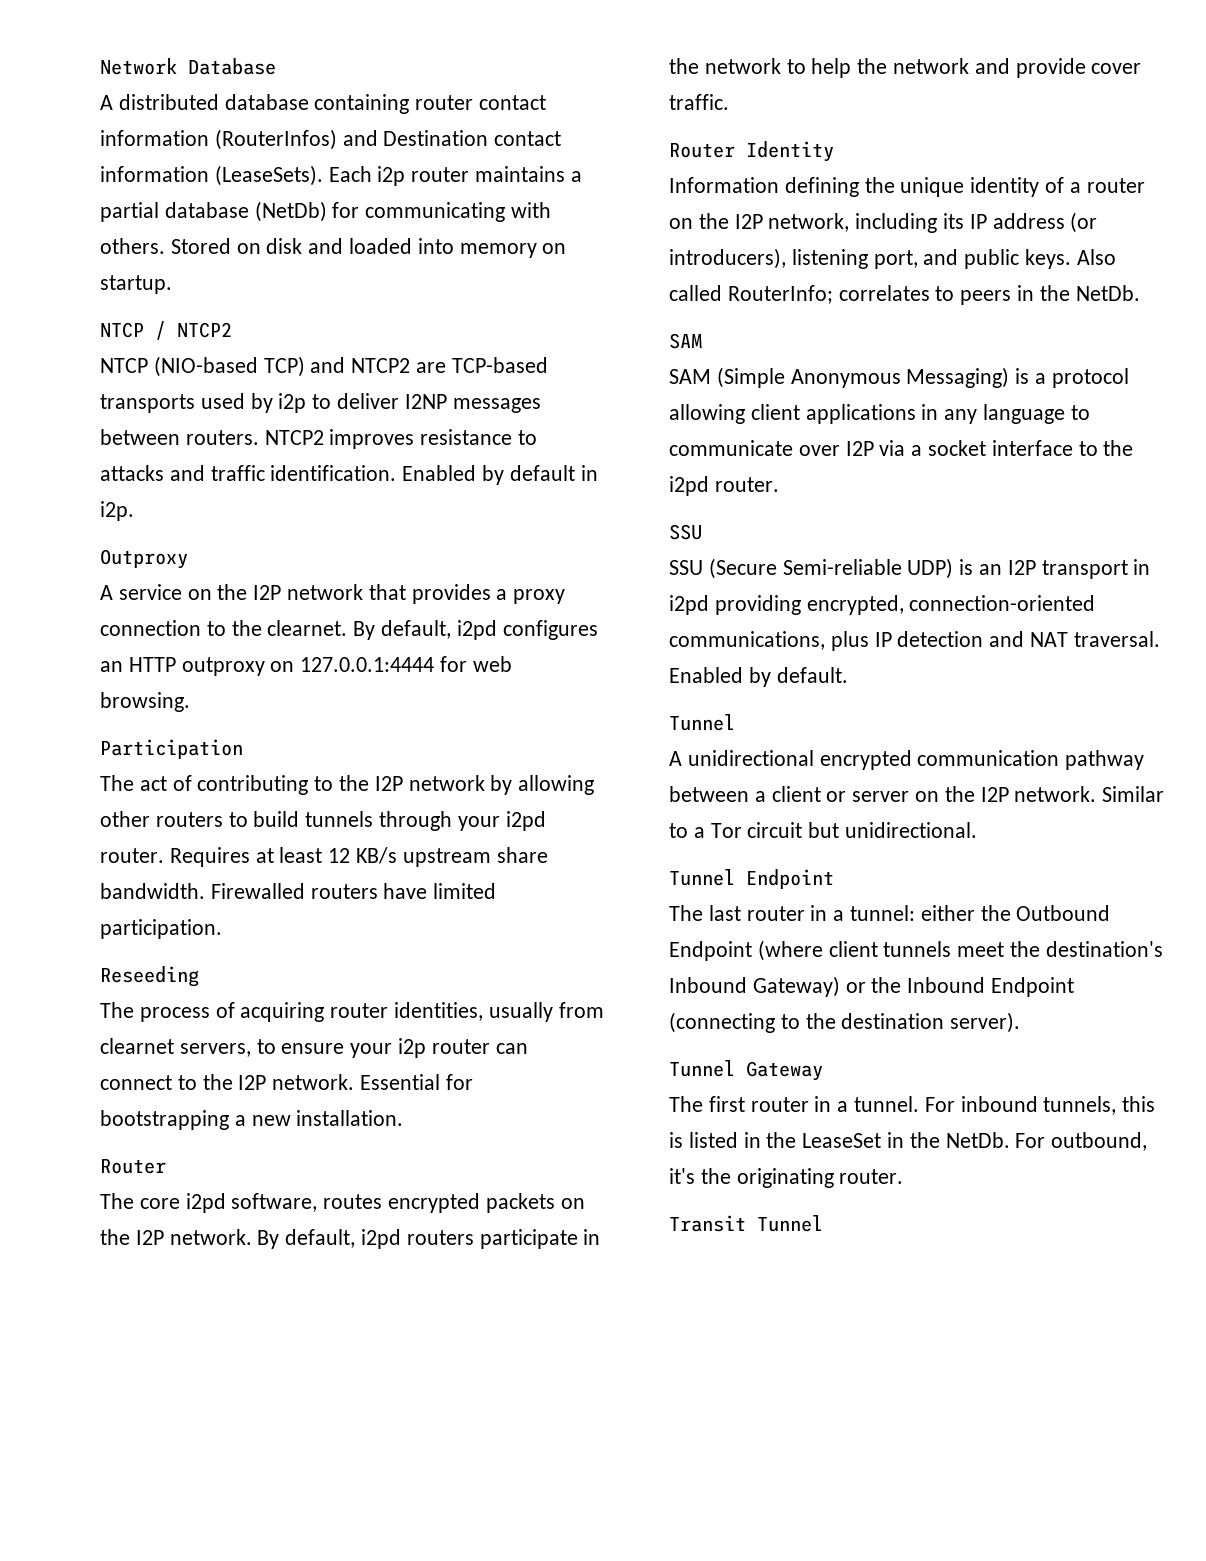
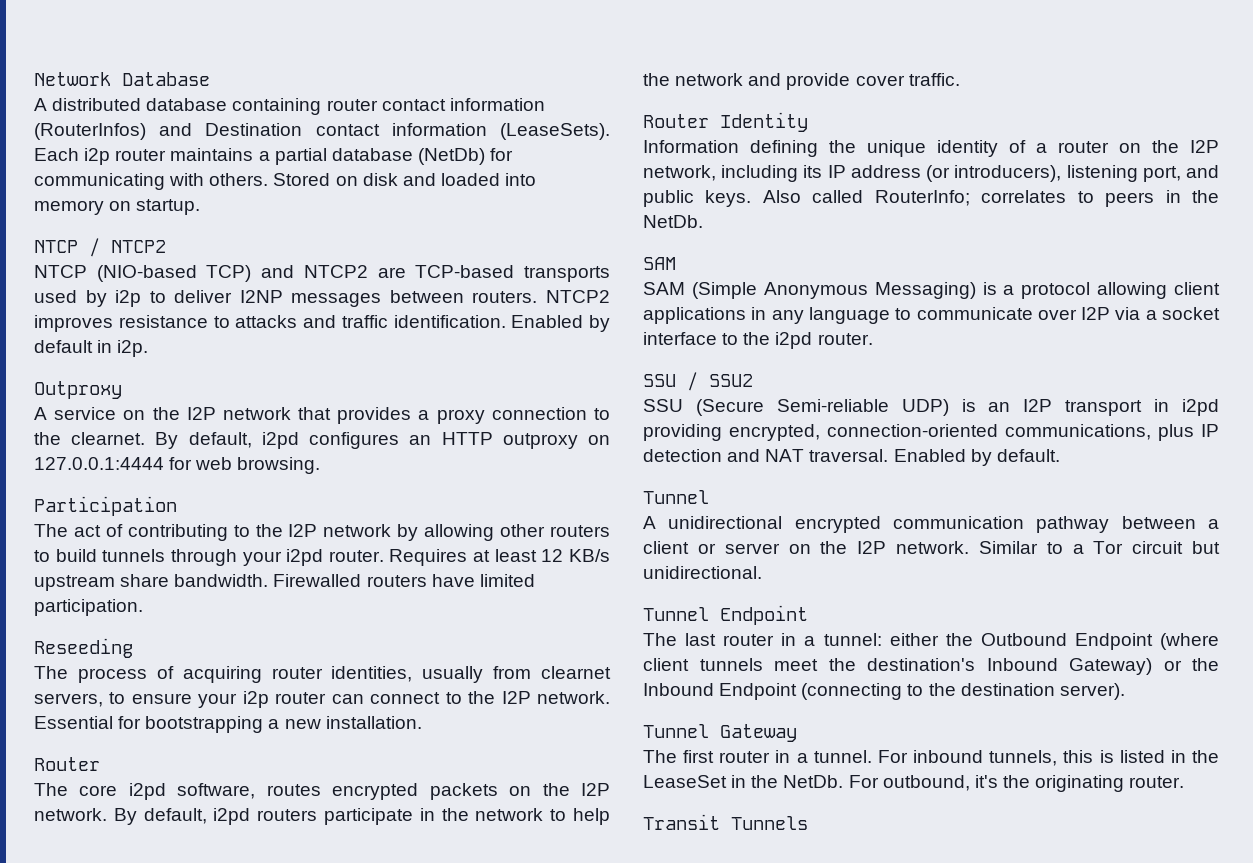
  SAM (Simple Anonymous Messaging) is a protocol allowing client applications in any language to communicate over I2P via a socket interface to the i2pd router.
- SSU
+ SSU / SSU2
- Transit Tunnel
+ Transit Tunnels

